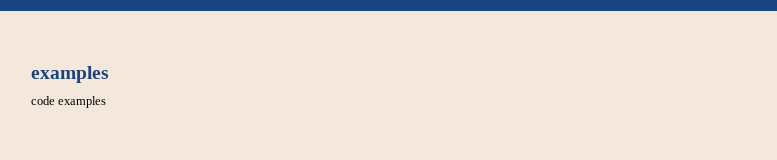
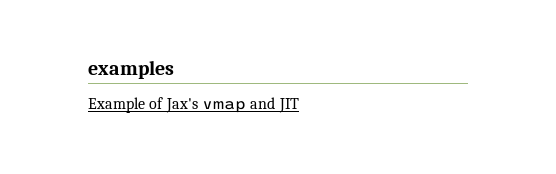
- code examples
+ Example of Jax's vmap and JIT

